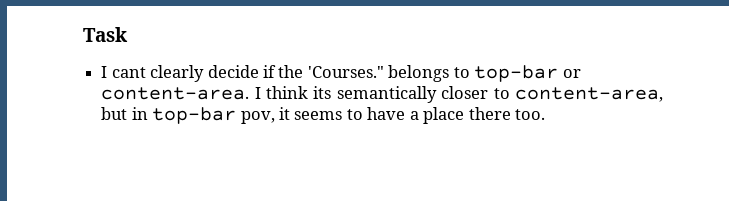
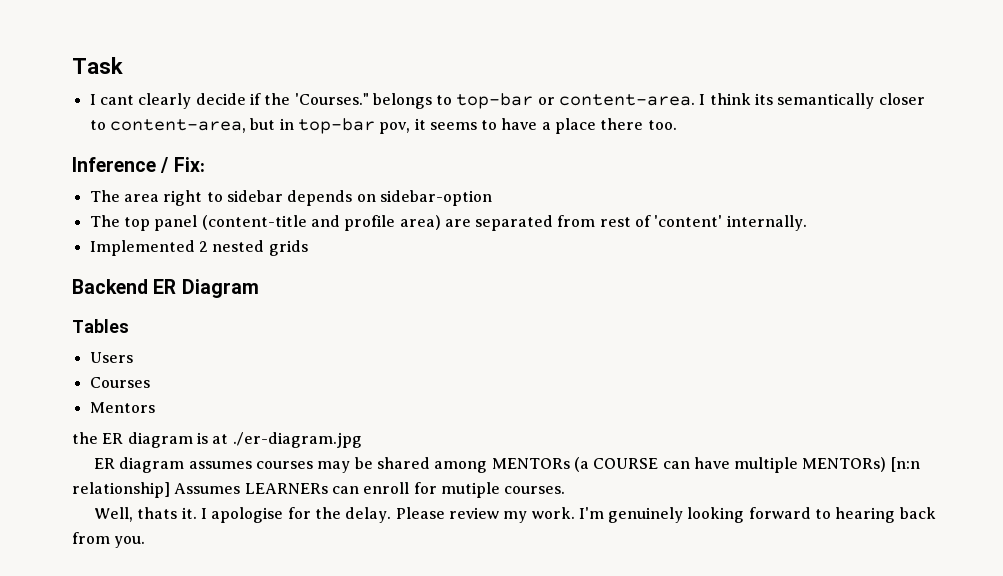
+ Inference / Fix:
+ The area right to sidebar depends on sidebar-option
+ The top panel (content-title and profile area) are separated from rest of 'content' internally.
+ Implemented 2 nested grids
+ Backend ER Diagram
+ Tables
+ Users
+ Courses
+ Mentors
+ the ER diagram is at ./er-diagram.jpg
+ ER diagram assumes courses may be shared among MENTORs (a COURSE can have multiple MENTORs) [n:n relationship] Assumes LEARNERs can enroll for mutiple courses.
+ Well, thats it. I apologise for the delay. Please review my work. I'm genuinely looking forward to hearing back from you.

